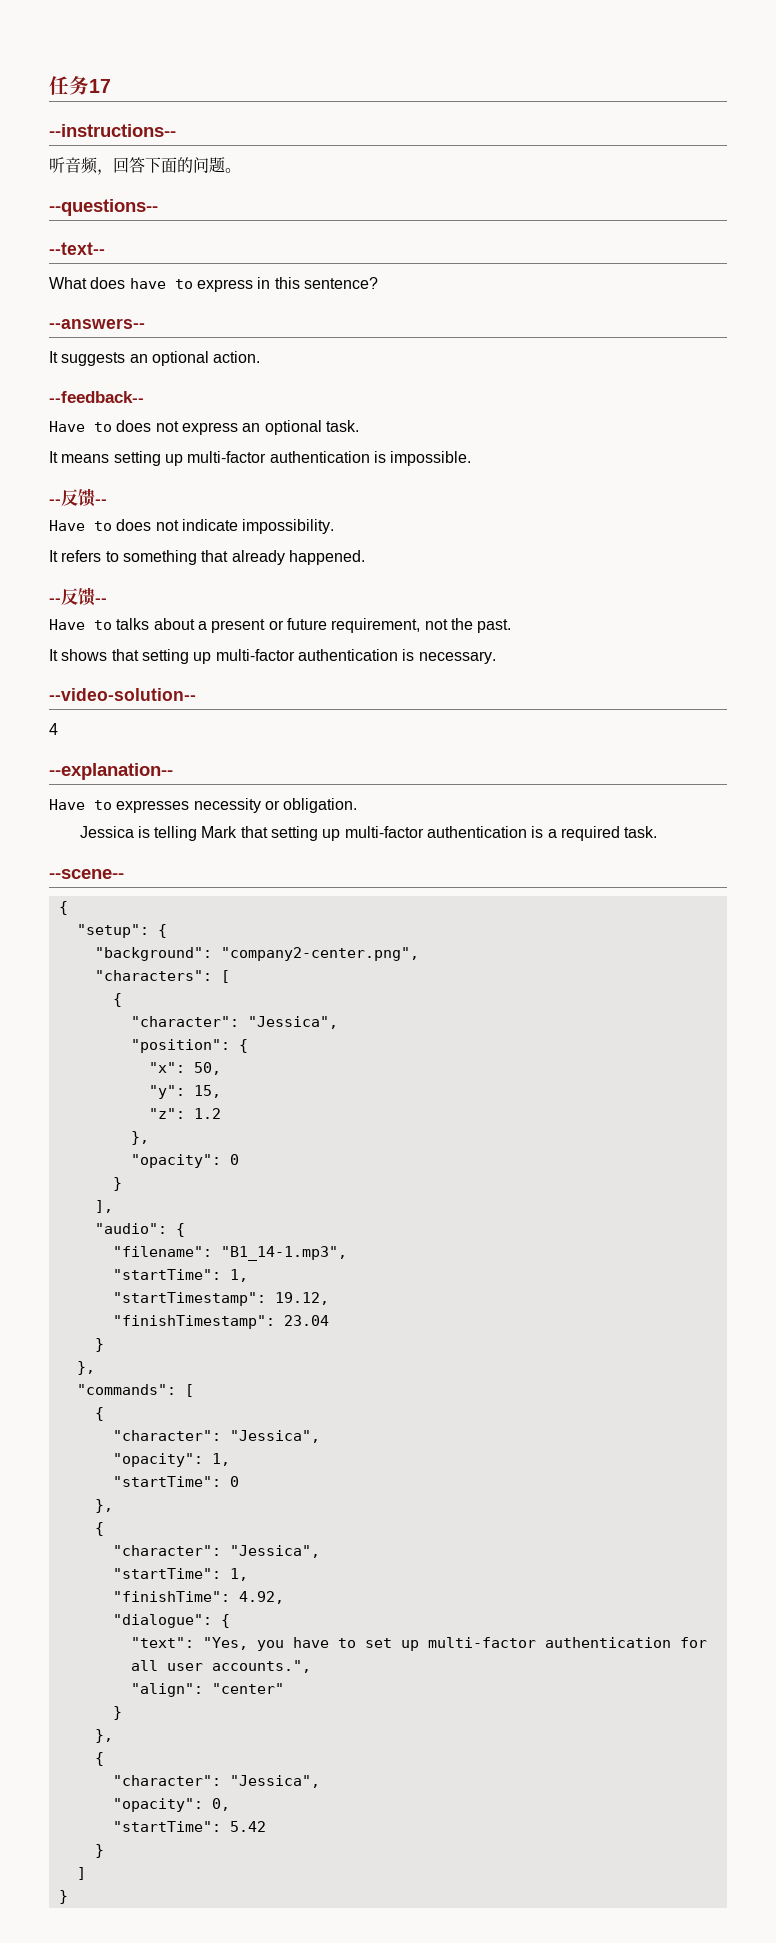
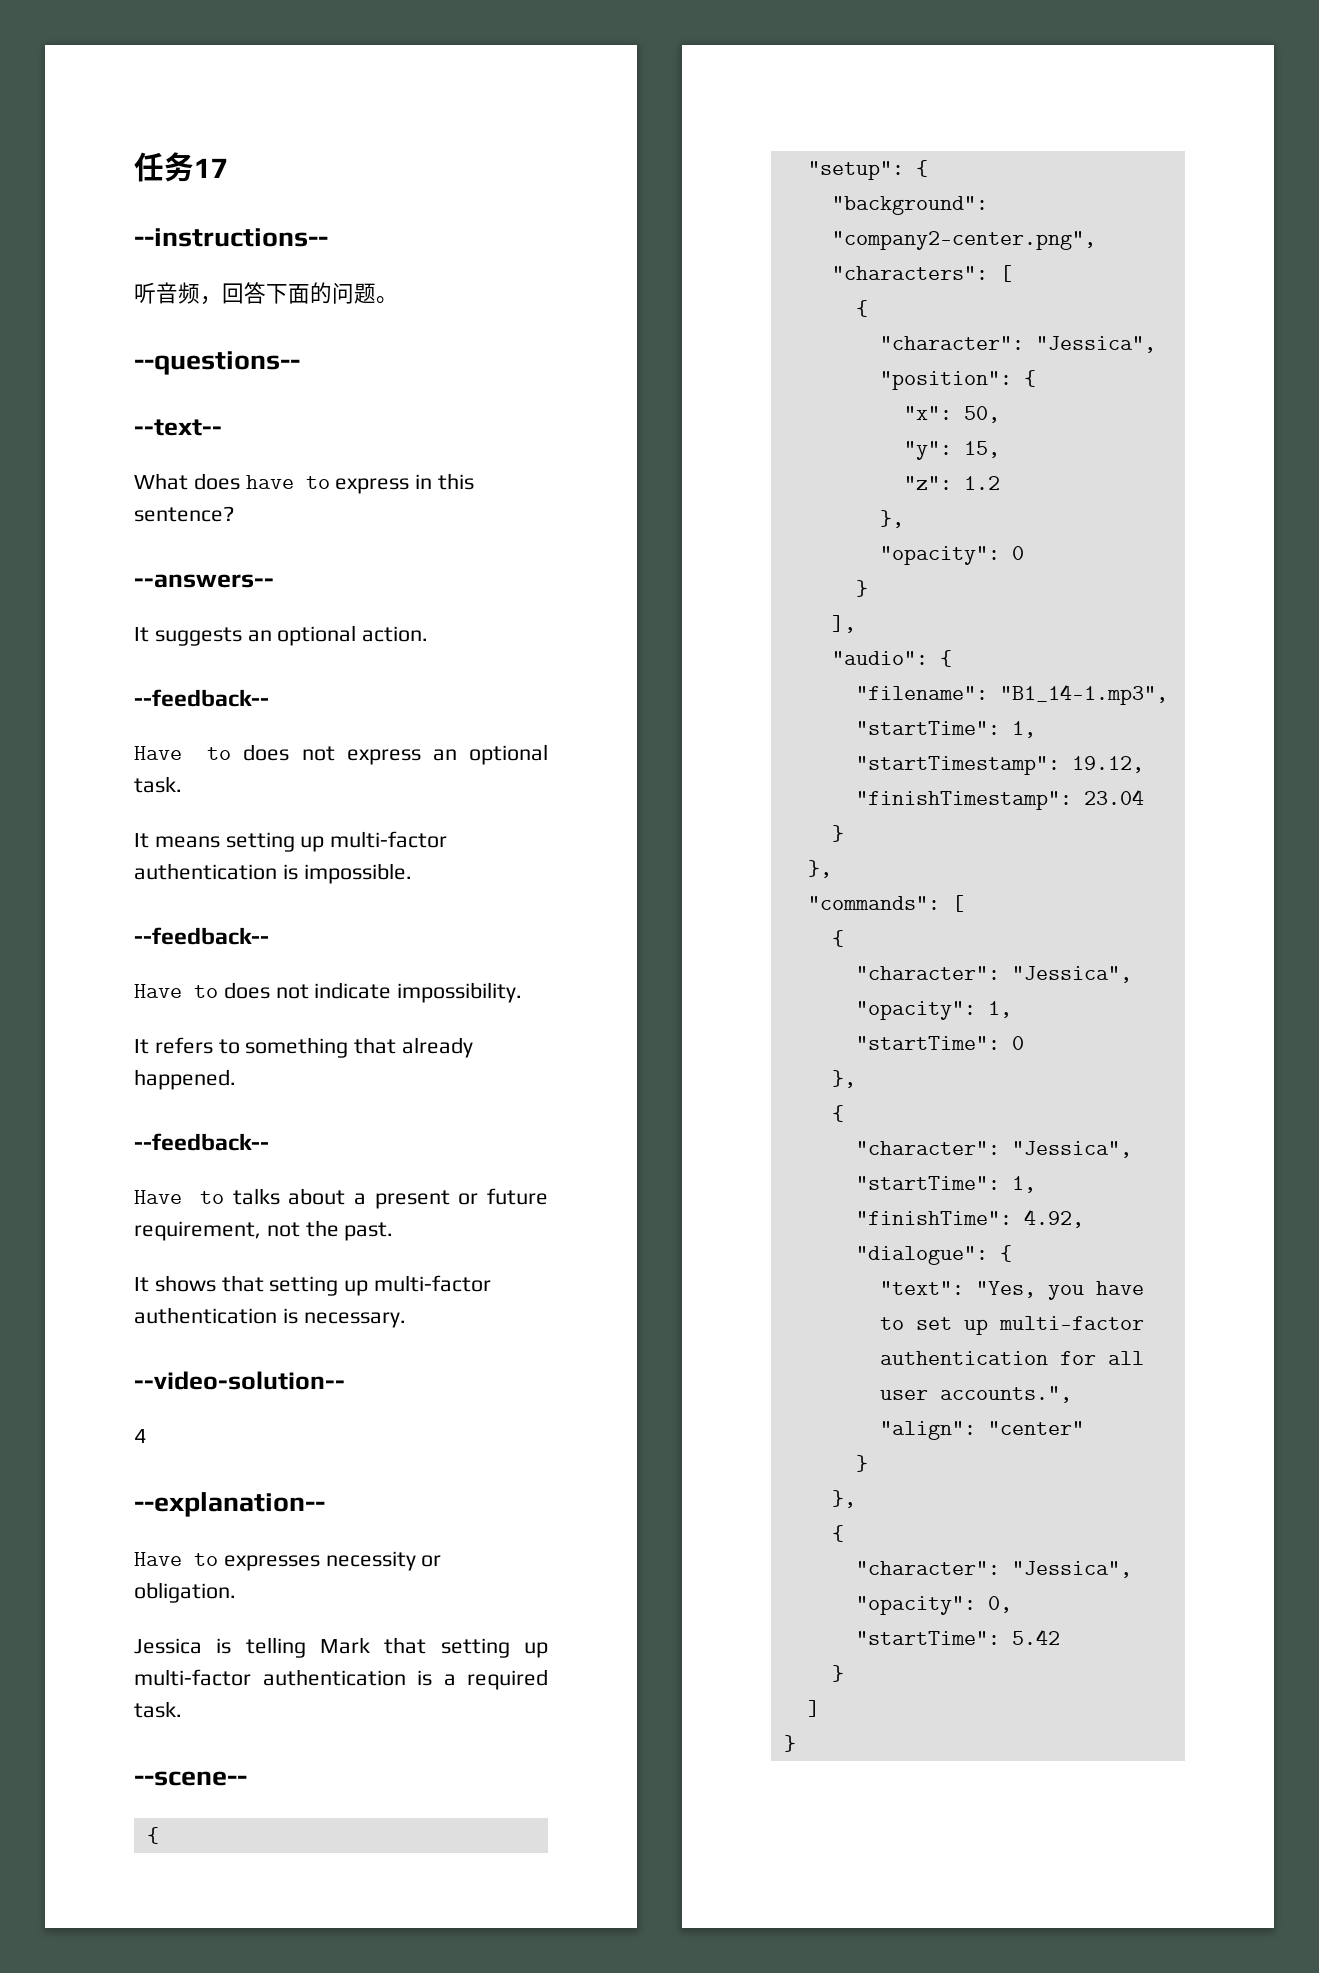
  It means setting up multi-factor authentication is impossible.
- --反馈--
+ --feedback--
  It refers to something that already happened.
- --反馈--
+ --feedback--

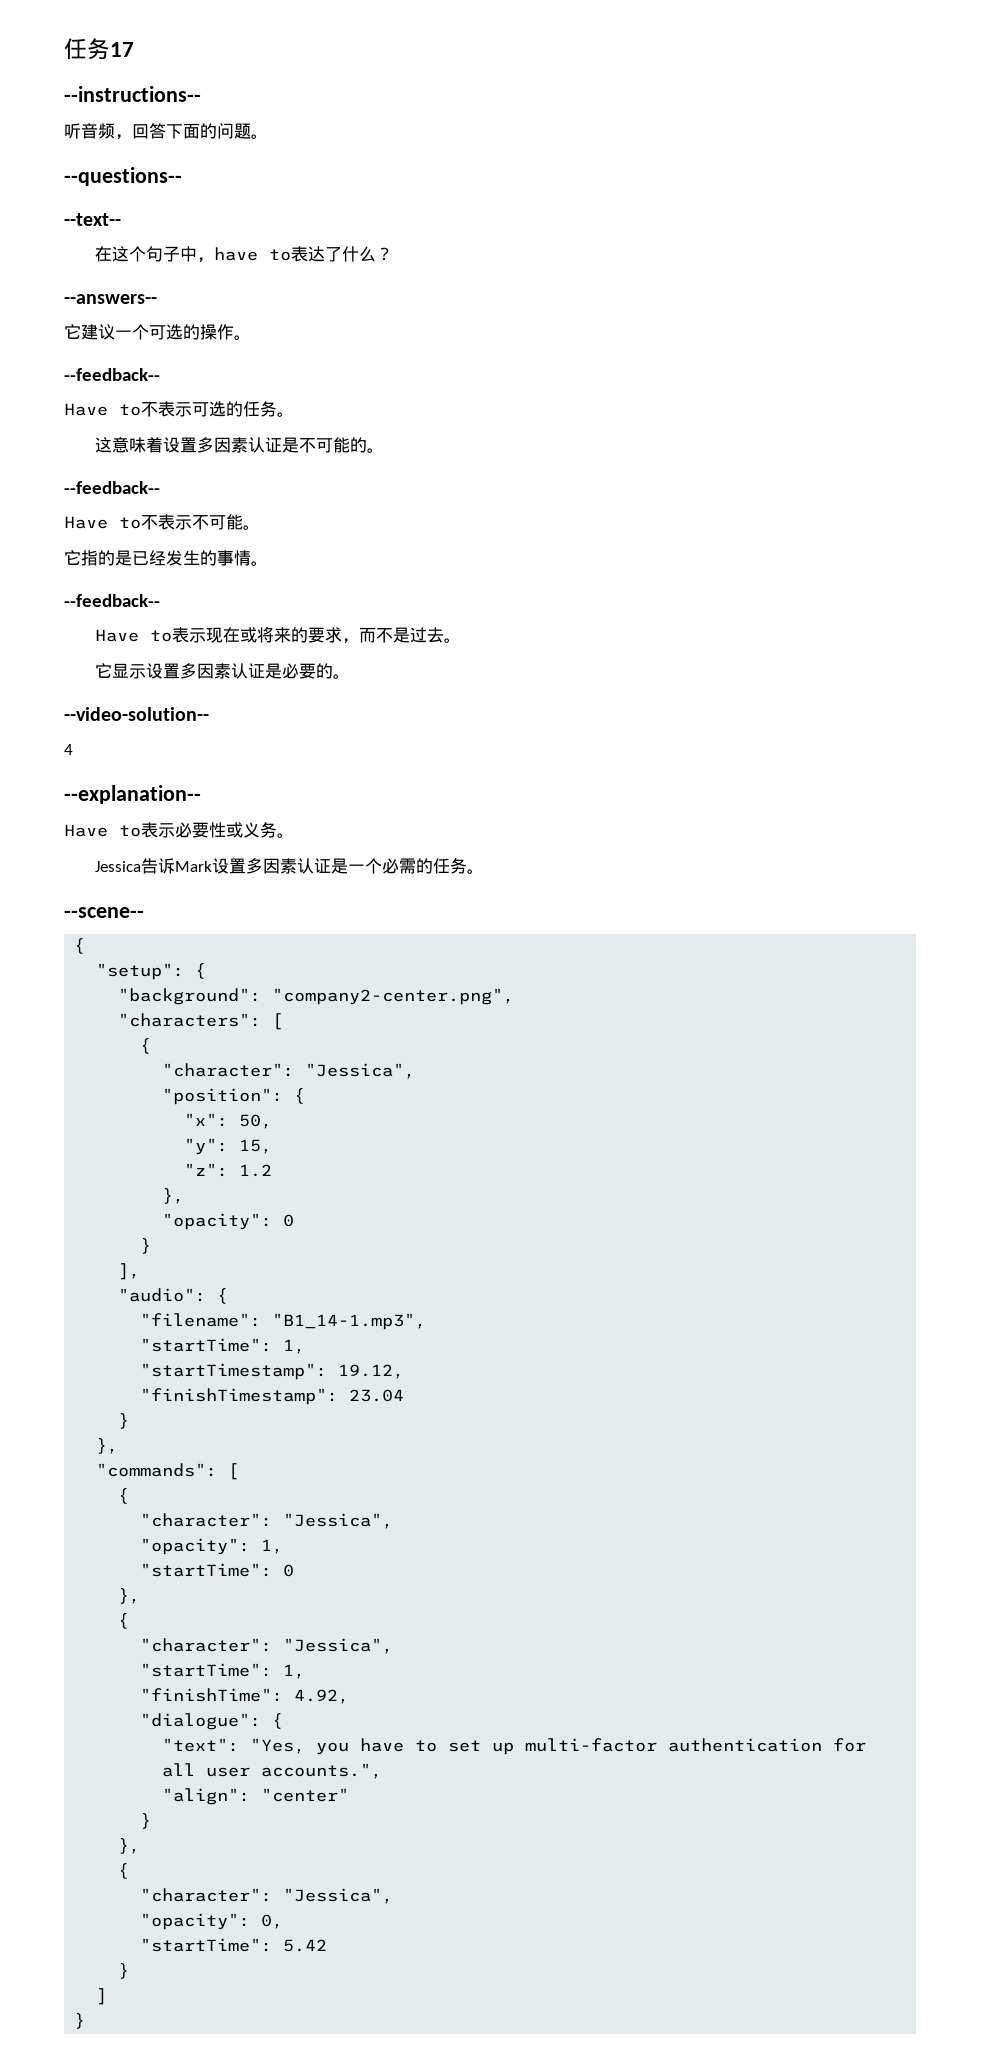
- What does have to express in this sentence?
+ 在这个句子中，have to表达了什么？
  --answers--
- It suggests an optional action.
+ 它建议一个可选的操作。
  --feedback--
- Have to does not express an optional task.
- It means setting up multi-factor authentication is impossible.
+ Have to不表示可选的任务。
+ 这意味着设置多因素认证是不可能的。
  --feedback--
- Have to does not indicate impossibility.
- It refers to something that already happened.
+ Have to不表示不可能。
+ 它指的是已经发生的事情。
  --feedback--
- Have to talks about a present or future requirement, not the past.
- It shows that setting up multi-factor authentication is necessary.
+ Have to表示现在或将来的要求，而不是过去。
+ 它显示设置多因素认证是必要的。
- Have to expresses necessity or obligation.
- Jessica is telling Mark that setting up multi-factor authentication is a required task.
+ Have to表示必要性或义务。
+ Jessica告诉Mark设置多因素认证是一个必需的任务。

